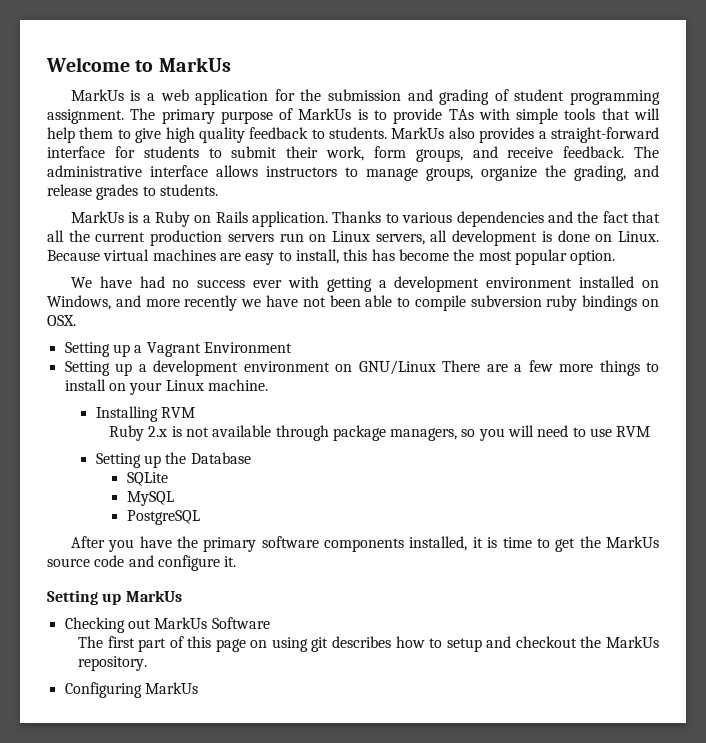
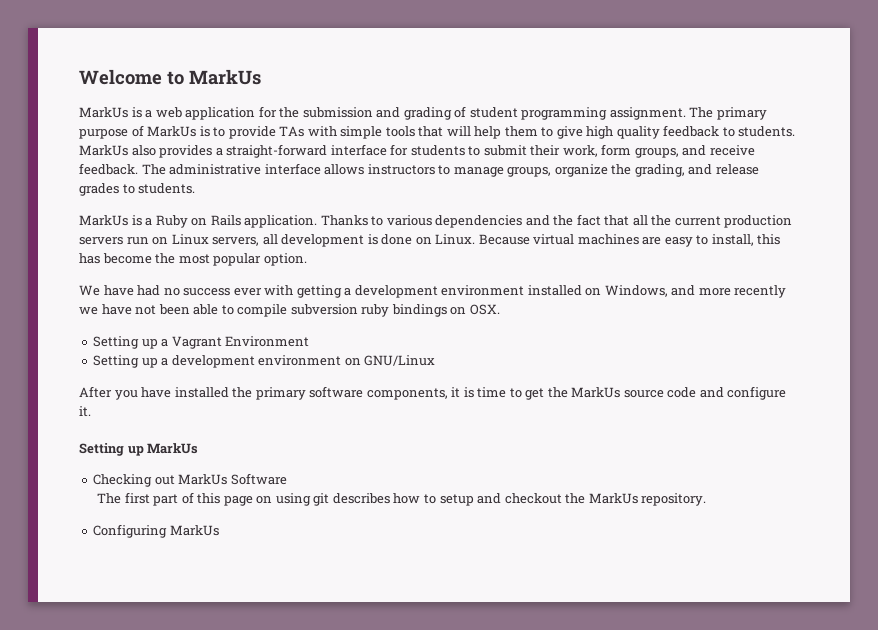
- Setting up a development environment on GNU/Linux There are a few more things to install on your Linux machine.
- Installing RVM
- Ruby 2.x is not available through package managers, so you will need to use RVM
- Setting up the Database
- SQLite
- MySQL
- PostgreSQL
+ Setting up a development environment on GNU/Linux
- After you have the primary software components installed, it is time to get the MarkUs source code and configure it.
+ After you have installed the primary software components, it is time to get the MarkUs source code and configure it.

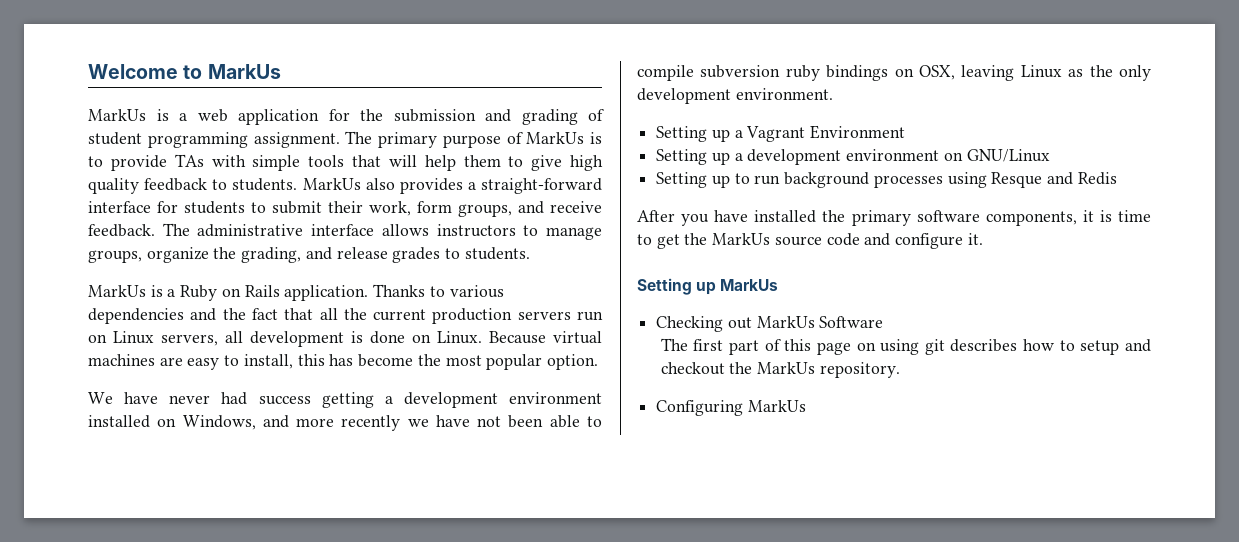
- We have had no success ever with getting a development environment installed on Windows, and more recently we have not been able to compile subversion ruby bindings on OSX.
+ We have never had success getting a development environment installed on Windows, and more recently we have not been able to compile subversion ruby bindings on OSX, leaving Linux as the only development environment.
+ Setting up to run background processes using Resque and Redis

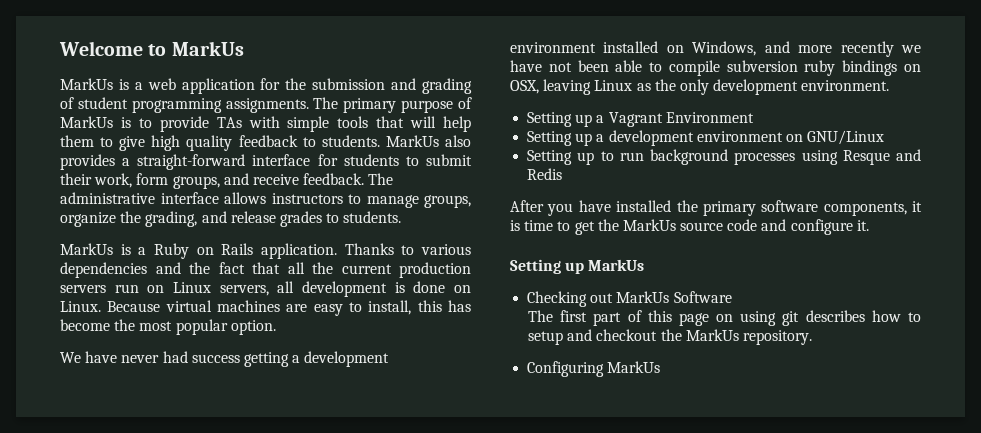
- MarkUs is a web application for the submission and grading of student programming assignment.
+ MarkUs is a web application for the submission and grading of student programming assignments.

